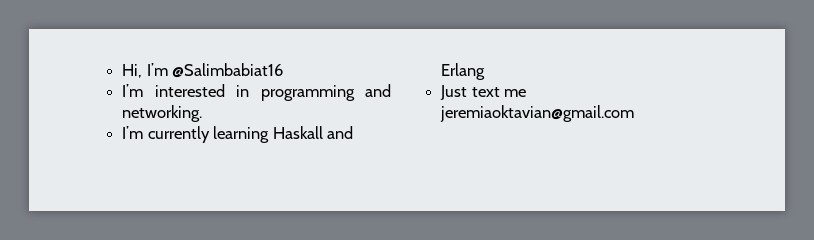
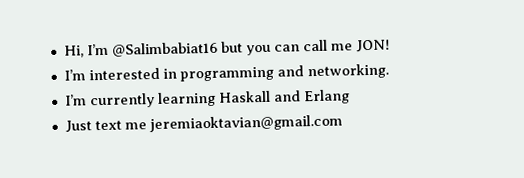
- Hi, I’m @Salimbabiat16
+ Hi, I’m @Salimbabiat16 but you can call me JON!

